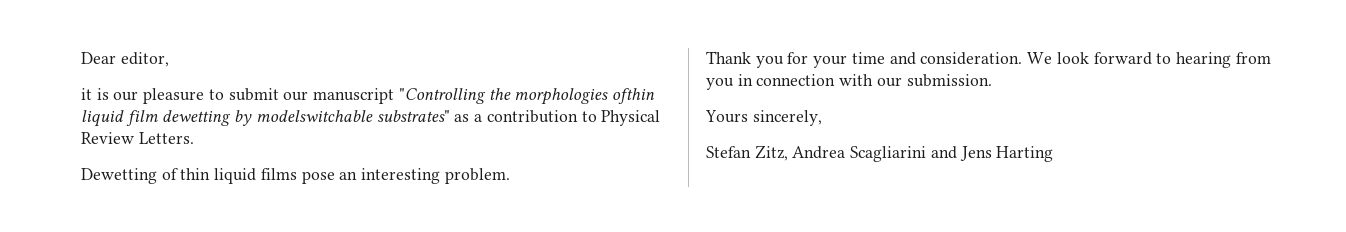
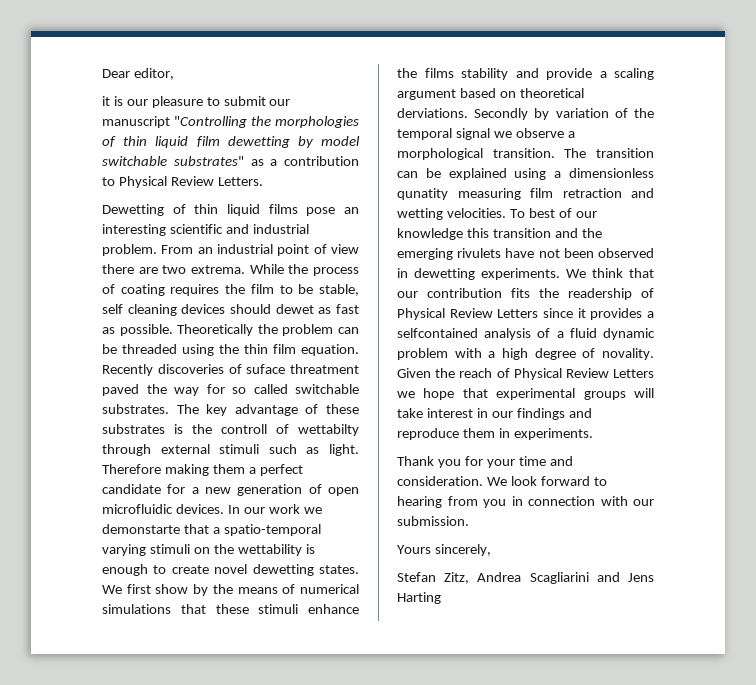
- it is our pleasure to submit our manuscript "Controlling the morphologies ofthin liquid film dewetting by modelswitchable substrates" as a contribution to Physical Review Letters.
+ it is our pleasure to submit our manuscript "Controlling the morphologies of thin liquid film dewetting by model switchable substrates" as a contribution to Physical Review Letters.
- Dewetting of thin liquid films pose an interesting problem.
+ Dewetting of thin liquid films pose an interesting scientific and industrial problem. From an industrial point of view there are two extrema. While the process of coating requires the film to be stable, self cleaning devices should dewet as fast as possible. Theoretically the problem can be threaded using the thin film equation. Recently discoveries of suface threatment paved the way for so called switchable substrates. The key advantage of these substrates is the controll of wettabilty through external stimuli such as light. Therefore making them a perfect candidate for a new generation of open microfluidic devices. In our work we demonstarte that a spatio-temporal varying stimuli on the wettability is enough to create novel dewetting states. We first show by the means of numerical simulations that these stimuli enhance the films stability and provide a scaling argument based on theoretical derviations. Secondly by variation of the temporal signal we observe a morphological transition. The transition can be explained using a dimensionless qunatity measuring film retraction and wetting velocities. To best of our knowledge this transition and the emerging rivulets have not been observed in dewetting experiments. We think that our contribution fits the readership of Physical Review Letters since it provides a selfcontained analysis of a fluid dynamic problem with a high degree of novality. Given the reach of Physical Review Letters we hope that experimental groups will take interest in our findings and reproduce them in experiments.

